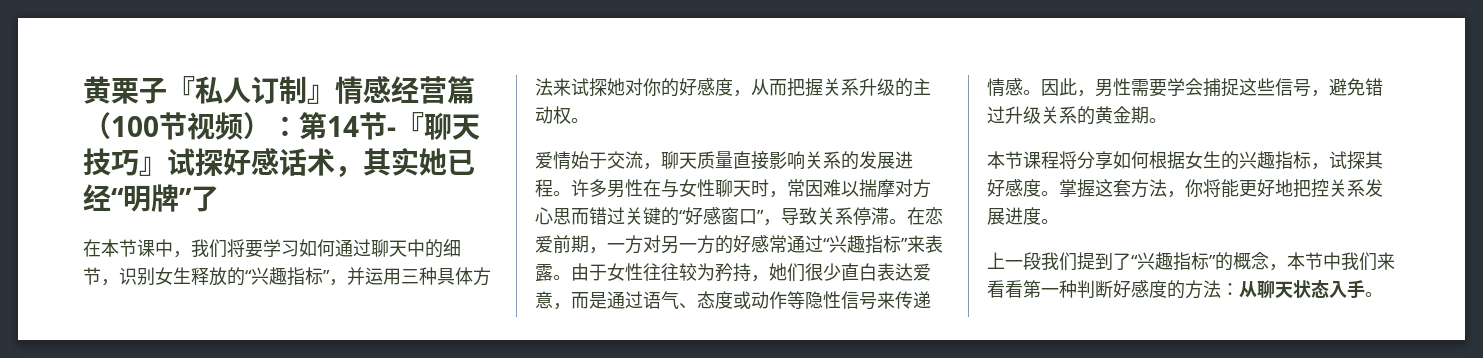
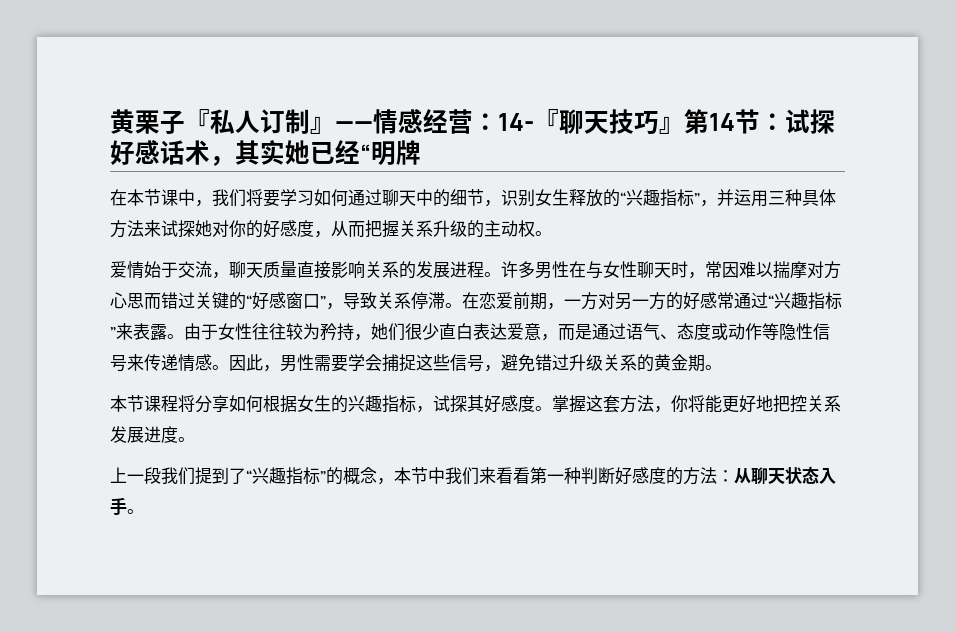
- 黄栗子『私人订制』情感经营篇（100节视频）：第14节-『聊天技巧』试探好感话术，其实她已经“明牌”了
+ 黄栗子『私人订制』——情感经营：14-『聊天技巧』第14节：试探好感话术，其实她已经“明牌

